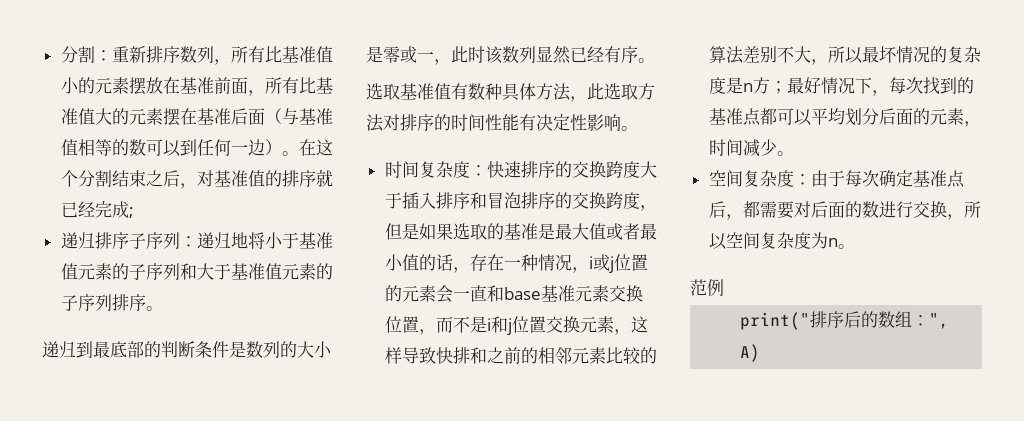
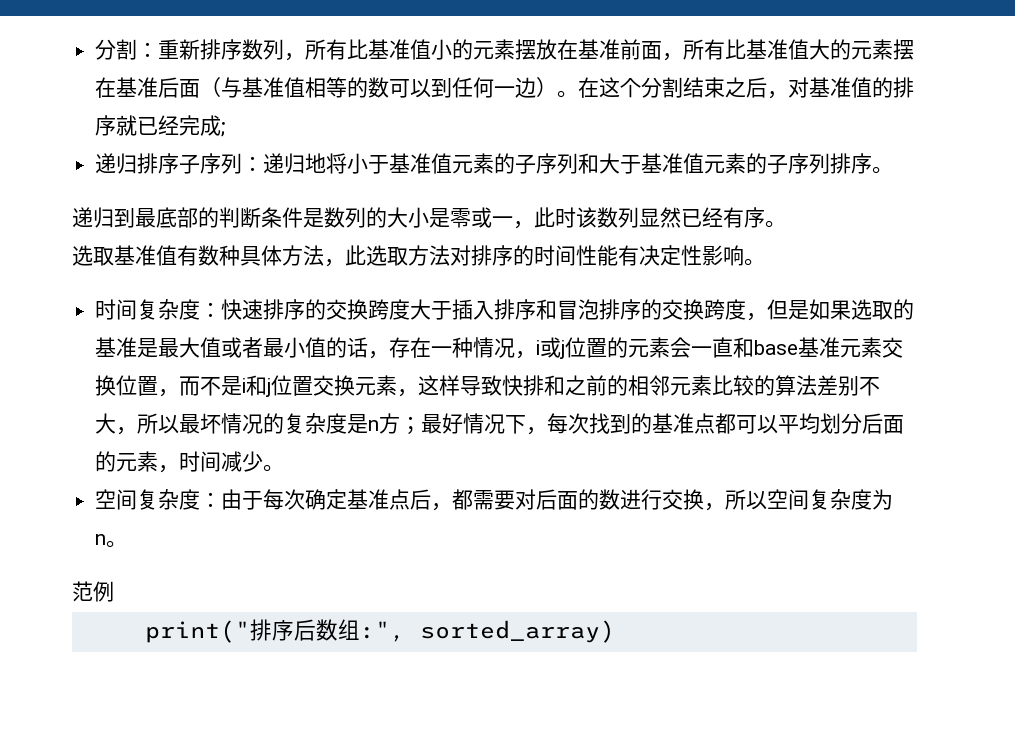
- print("排序后的数组：", A)
+ print("排序后数组:", sorted_array)

